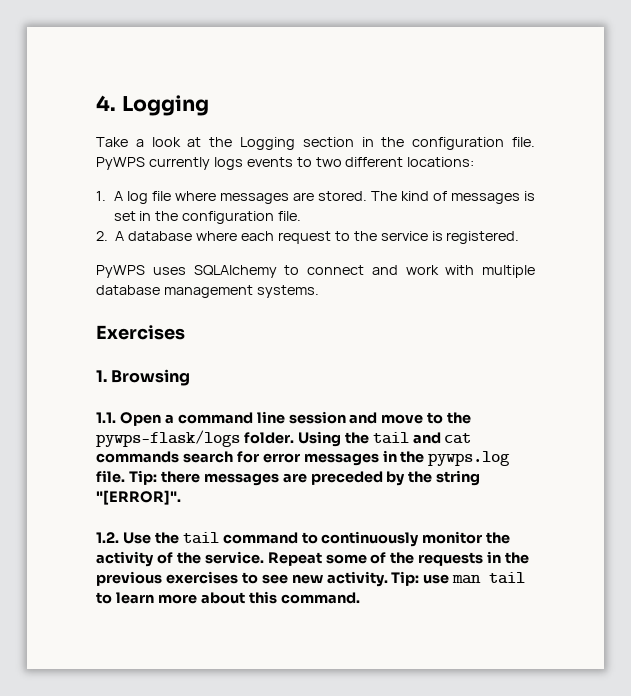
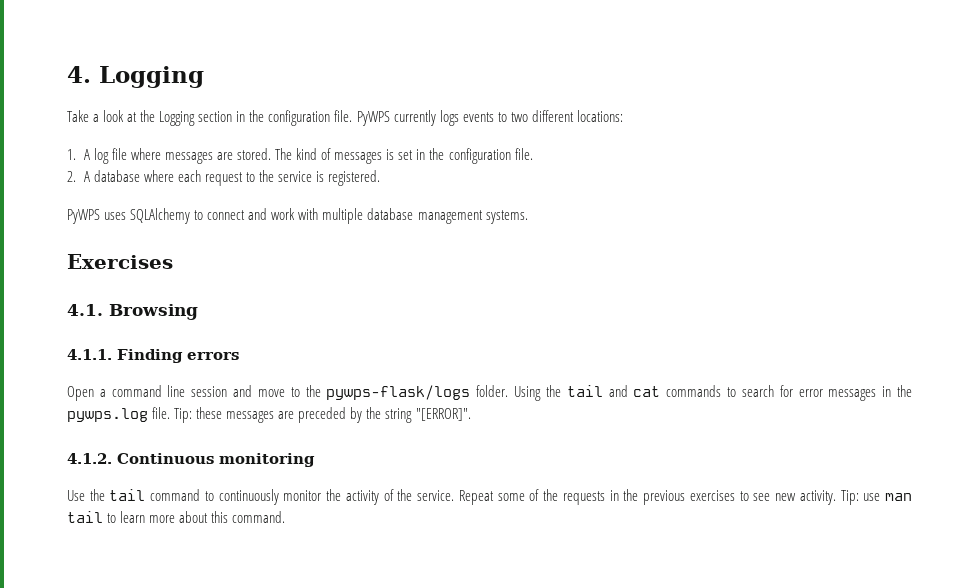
- 1. Browsing
+ 4.1. Browsing
- 1.1. Open a command line session and move to the pywps-flask/logs folder.
+ 4.1.1. Finding errors
+ Open a command line session and move to the pywps-flask/logs folder.
- Using the tail and cat commands search for error messages in the pywps.log file.
+ Using the tail and cat commands to search for error messages in the pywps.log file.
- Tip: there messages are preceded by the string "[ERROR]".
+ Tip: these messages are preceded by the string "[ERROR]".
- 1.2. Use the tail command to continuously monitor the activity of the service.
+ 4.1.2. Continuous monitoring
+ Use the tail command to continuously monitor the activity of the service.

